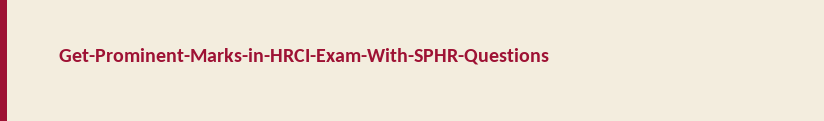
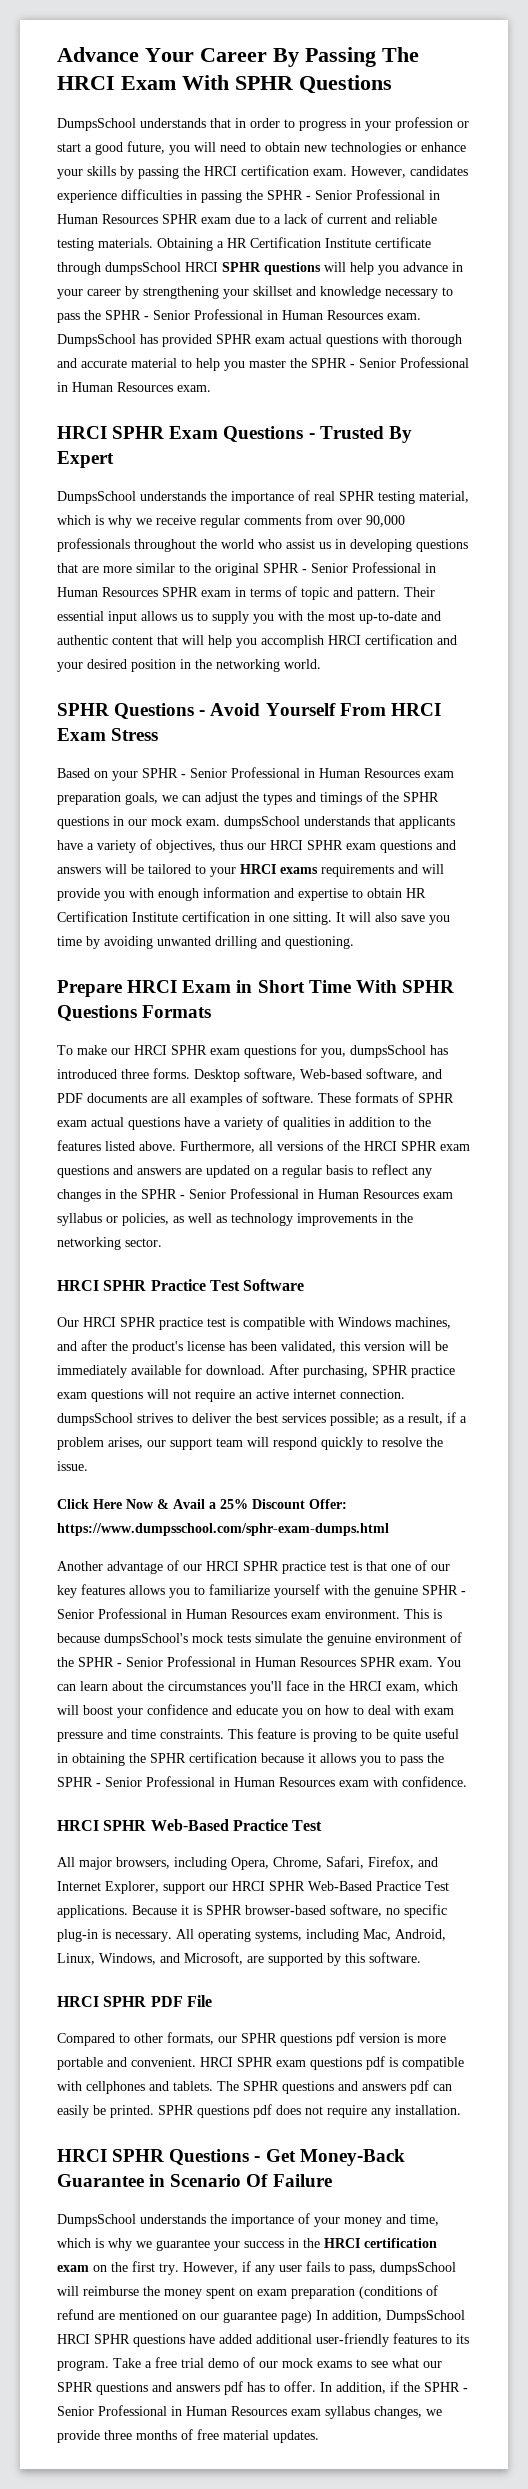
- Get-Prominent-Marks-in-HRCI-Exam-With-SPHR-Questions
+ Advance Your Career By Passing The HRCI Exam With SPHR Questions
+ DumpsSchool understands that in order to progress in your profession or start a good future, you will need to obtain new technologies or enhance your skills by passing the HRCI certification exam. However, candidates experience difficulties in passing the SPHR - Senior Professional in Human Resources SPHR exam due to a lack of current and reliable testing materials. Obtaining a HR Certification Institute certificate through dumpsSchool HRCI SPHR questions will help you advance in your career by strengthening your skillset and knowledge necessary to pass the SPHR - Senior Professional in Human Resources exam. DumpsSchool has provided SPHR exam actual questions with thorough and accurate material to help you master the SPHR - Senior Professional in Human Resources exam.
+ HRCI SPHR Exam Questions - Trusted By Expert
+ DumpsSchool understands the importance of real SPHR testing material, which is why we receive regular comments from over 90,000 professionals throughout the world who assist us in developing questions that are more similar to the original SPHR - Senior Professional in Human Resources SPHR exam in terms of topic and pattern. Their essential input allows us to supply you with the most up-to-date and authentic content that will help you accomplish HRCI certification and your desired position in the networking world.
+ SPHR Questions - Avoid Yourself From HRCI Exam Stress
+ Based on your SPHR - Senior Professional in Human Resources exam preparation goals, we can adjust the types and timings of the SPHR questions in our mock exam. dumpsSchool understands that applicants have a variety of objectives, thus our HRCI SPHR exam questions and answers will be tailored to your HRCI exams requirements and will provide you with enough information and expertise to obtain HR Certification Institute certification in one sitting. It will also save you time by avoiding unwanted drilling and questioning.
+ Prepare HRCI Exam in Short Time With SPHR Questions Formats
+ To make our HRCI SPHR exam questions for you, dumpsSchool has introduced three forms. Desktop software, Web-based software, and PDF documents are all examples of software. These formats of SPHR exam actual questions have a variety of qualities in addition to the features listed above. Furthermore, all versions of the HRCI SPHR exam questions and answers are updated on a regular basis to reflect any changes in the SPHR - Senior Professional in Human Resources exam syllabus or policies, as well as technology improvements in the networking sector.
+ HRCI SPHR Practice Test Software
+ Our HRCI SPHR practice test is compatible with Windows machines, and after the product's license has been validated, this version will be immediately available for download. After purchasing, SPHR practice exam questions will not require an active internet connection. dumpsSchool strives to deliver the best services possible; as a result, if a problem arises, our support team will respond quickly to resolve the issue.
+ Click Here Now & Avail a 25% Discount Offer: https://www.dumpsschool.com/sphr-exam-dumps.html
+ Another advantage of our HRCI SPHR practice test is that one of our key features allows you to familiarize yourself with the genuine SPHR - Senior Professional in Human Resources exam environment. This is because dumpsSchool's mock tests simulate the genuine environment of the SPHR - Senior Professional in Human Resources SPHR exam. You can learn about the circumstances you'll face in the HRCI exam, which will boost your confidence and educate you on how to deal with exam pressure and time constraints. This feature is proving to be quite useful in obtaining the SPHR certification because it allows you to pass the SPHR - Senior Professional in Human Resources exam with confidence.
+ HRCI SPHR Web-Based Practice Test
+ All major browsers, including Opera, Chrome, Safari, Firefox, and Internet Explorer, support our HRCI SPHR Web-Based Practice Test applications. Because it is SPHR browser-based software, no specific plug-in is necessary. All operating systems, including Mac, Android, Linux, Windows, and Microsoft, are supported by this software.
+ HRCI SPHR PDF File
+ Compared to other formats, our SPHR questions pdf version is more portable and convenient. HRCI SPHR exam questions pdf is compatible with cellphones and tablets. The SPHR questions and answers pdf can easily be printed. SPHR questions pdf does not require any installation.
+ HRCI SPHR Questions - Get Money-Back Guarantee in Scenario Of Failure
+ DumpsSchool understands the importance of your money and time, which is why we guarantee your success in the HRCI certification exam on the first try. However, if any user fails to pass, dumpsSchool will reimburse the money spent on exam preparation (conditions of refund are mentioned on our guarantee page) In addition, DumpsSchool HRCI SPHR questions have added additional user-friendly features to its program. Take a free trial demo of our mock exams to see what our SPHR questions and answers pdf has to offer. In addition, if the SPHR - Senior Professional in Human Resources exam syllabus changes, we provide three months of free material updates.

